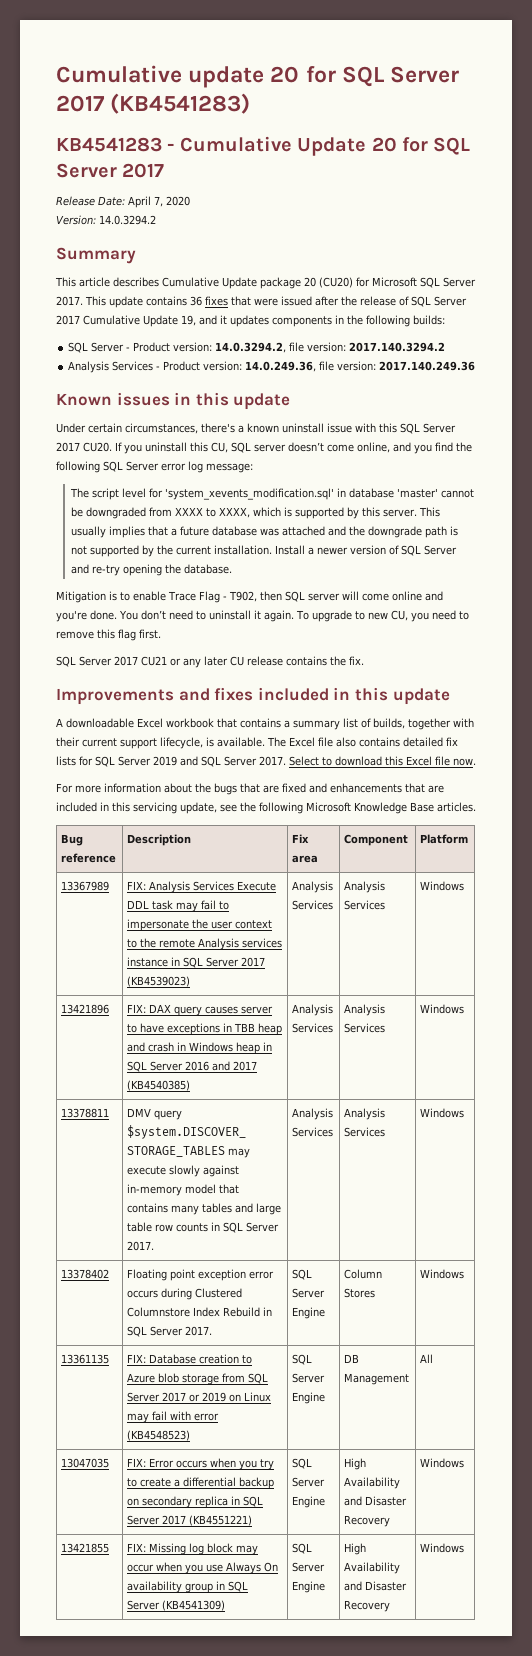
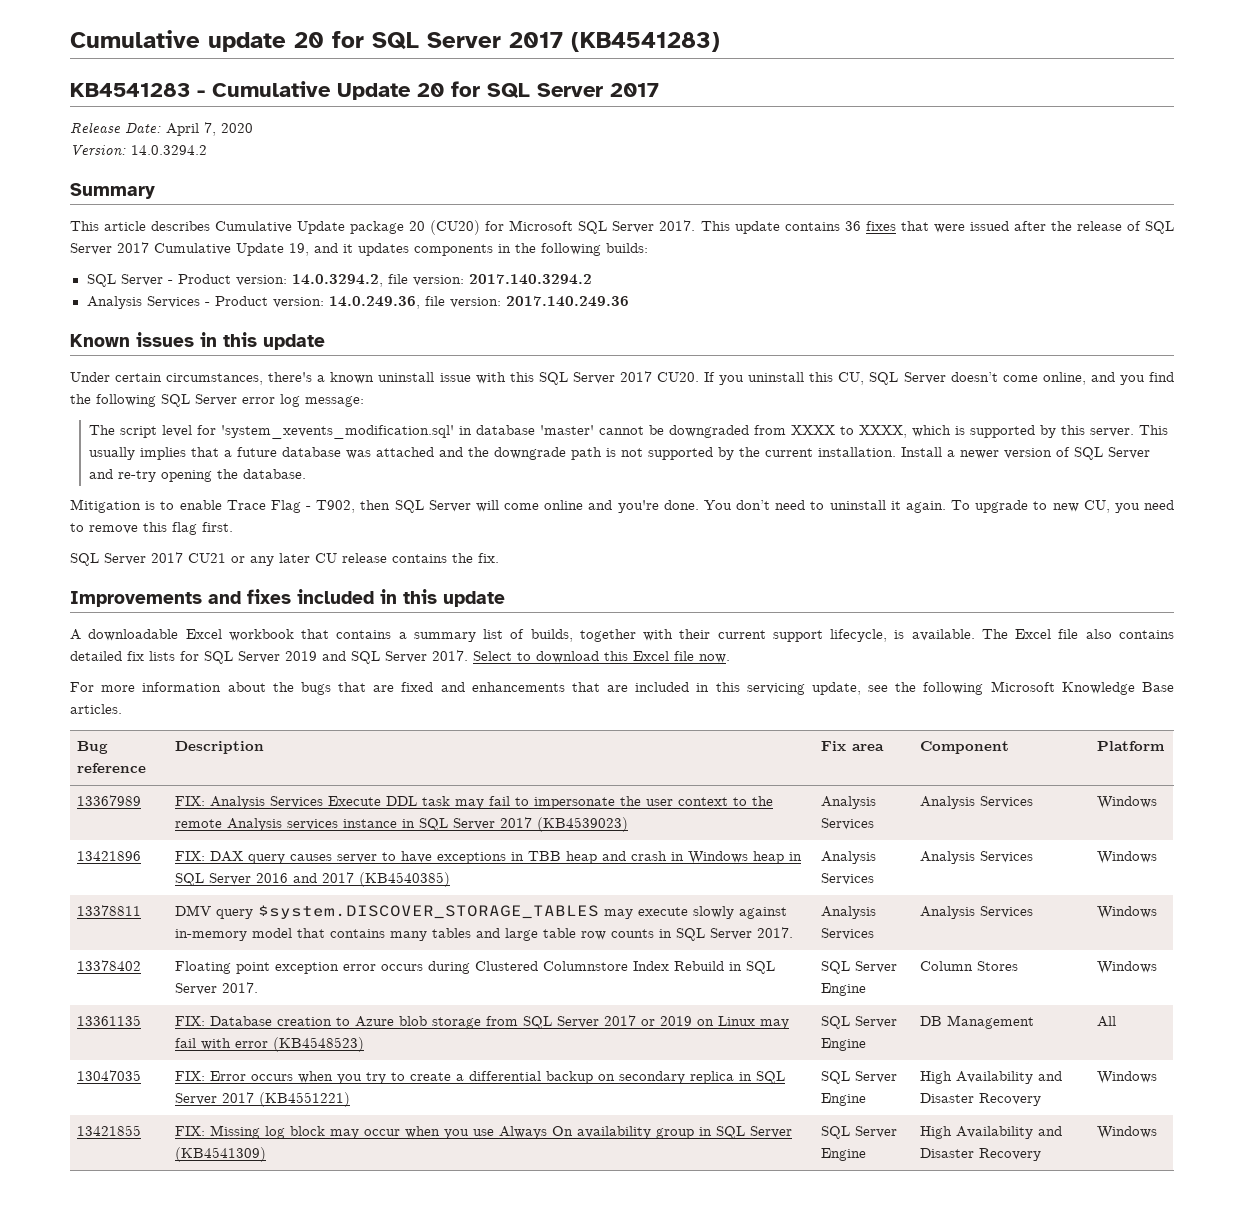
- If you uninstall this CU, SQL server doesn’t come online, and you find the following SQL Server error log message:
+ If you uninstall this CU, SQL Server doesn’t come online, and you find the following SQL Server error log message:
- Mitigation is to enable Trace Flag - T902, then SQL server will come online and you're done.
+ Mitigation is to enable Trace Flag - T902, then SQL Server will come online and you're done.

